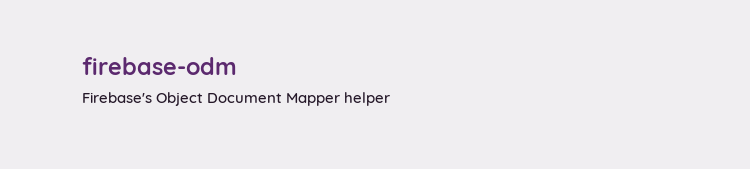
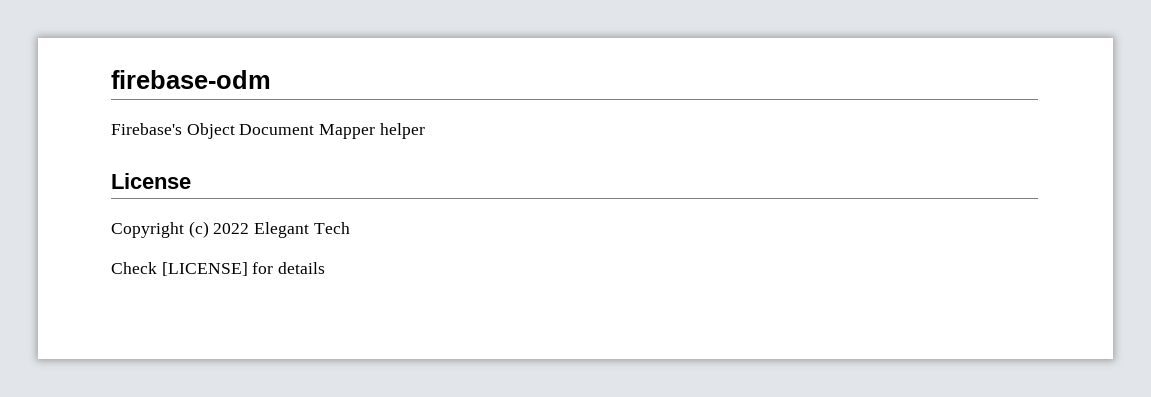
+ License
+ Copyright (c) 2022 Elegant Tech
+ Check [LICENSE] for details

